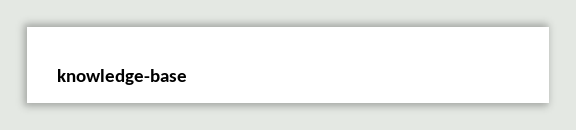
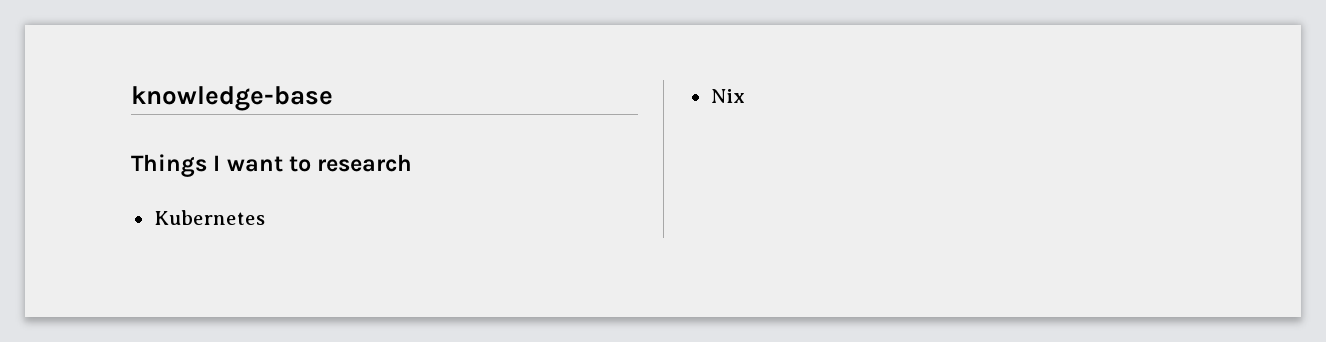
+ Things I want to research
+ Kubernetes
+ Nix

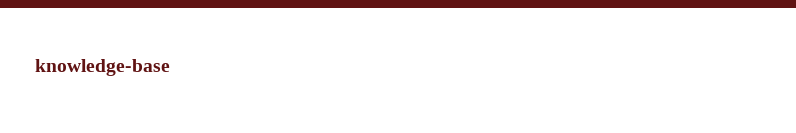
- Things I want to research
- Kubernetes
- Nix

